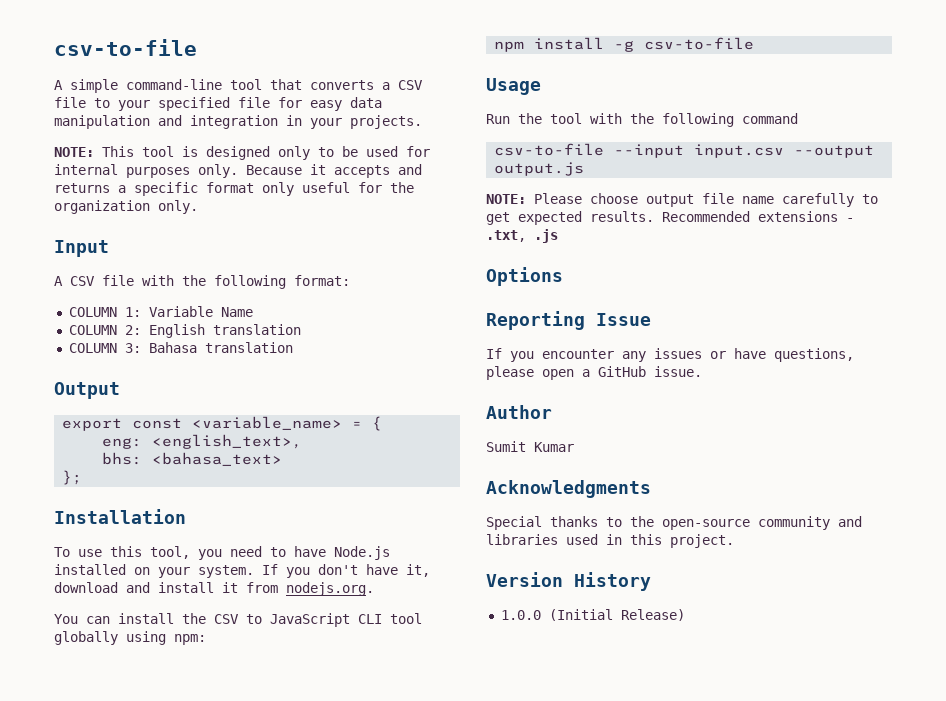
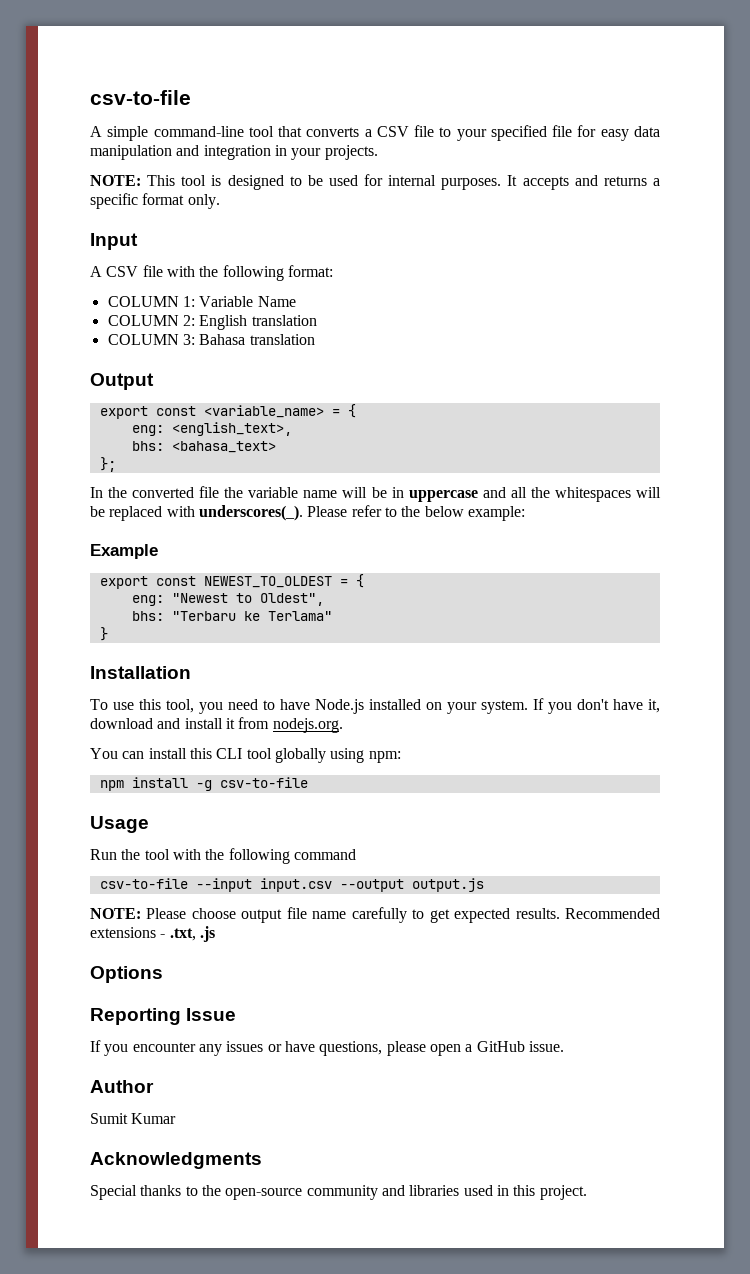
- NOTE: This tool is designed only to be used for internal purposes only. Because it accepts and returns a specific format only useful for the organization only.
+ NOTE: This tool is designed to be used for internal purposes. It accepts and returns a specific format only.
+ In the converted file the variable name will be in uppercase and all the whitespaces will be replaced with underscores(_). Please refer to the below example:
+ Example
+ export const NEWEST_TO_OLDEST = {
+ eng: "Newest to Oldest",
+ bhs: "Terbaru ke Terlama"
+ }
- You can install the CSV to JavaScript CLI tool globally using npm:
+ You can install this CLI tool globally using npm:
- Version History
- 1.0.0 (Initial Release)

